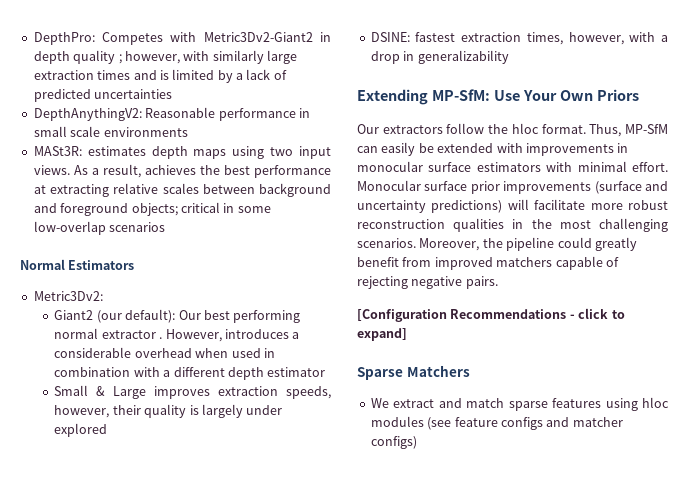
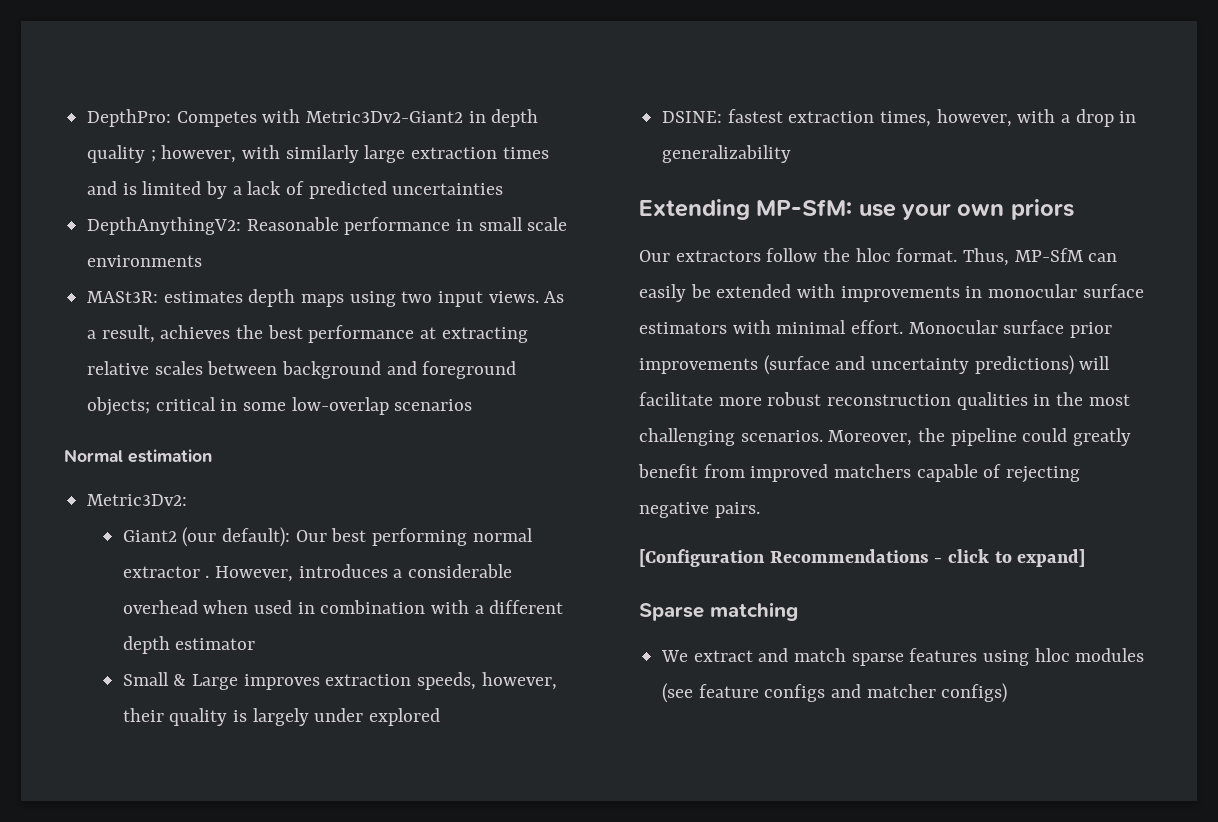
- Normal Estimators
+ Normal estimation
- Extending MP-SfM: Use Your Own Priors
+ Extending MP-SfM: use your own priors
- Sparse Matchers
+ Sparse matching

